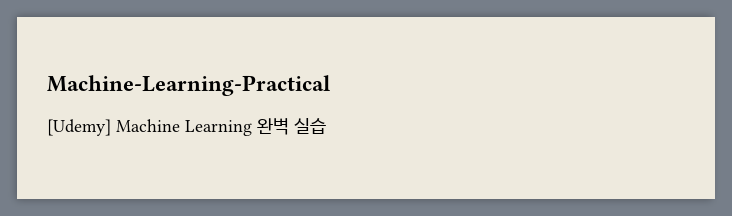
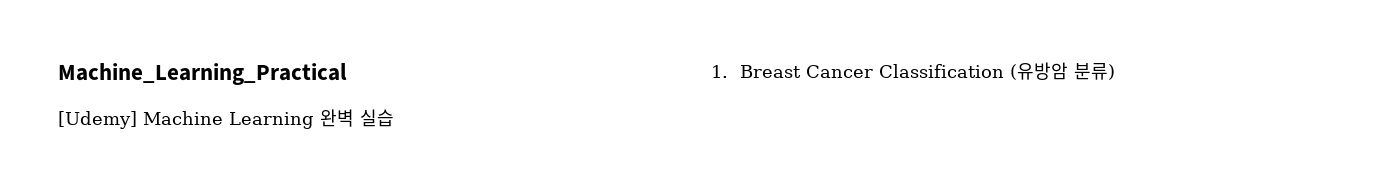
- Machine-Learning-Practical
+ Machine_Learning_Practical
+ 1. Breast Cancer Classification (유방암 분류)

